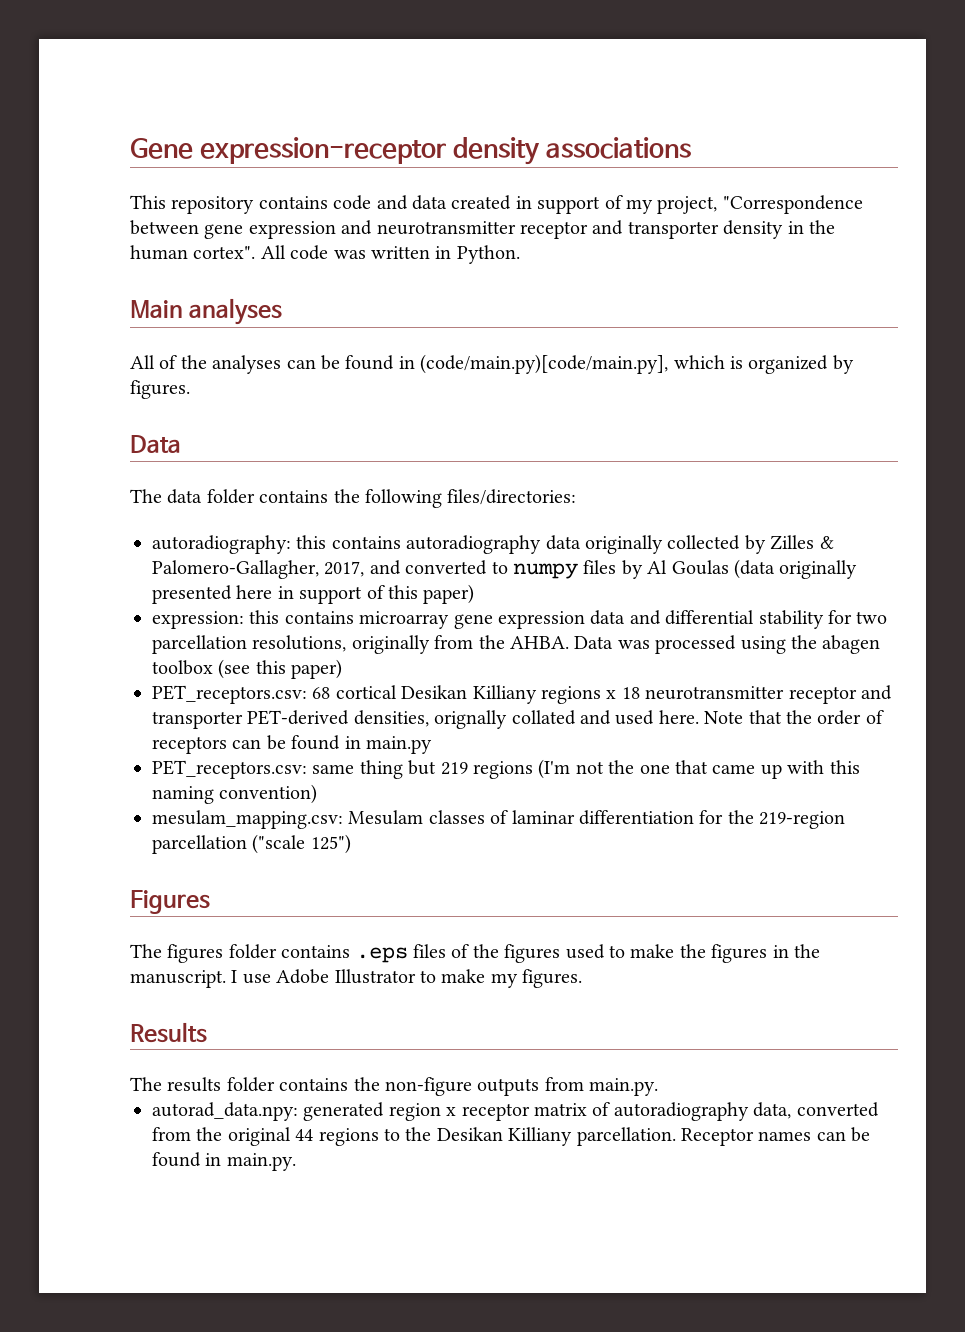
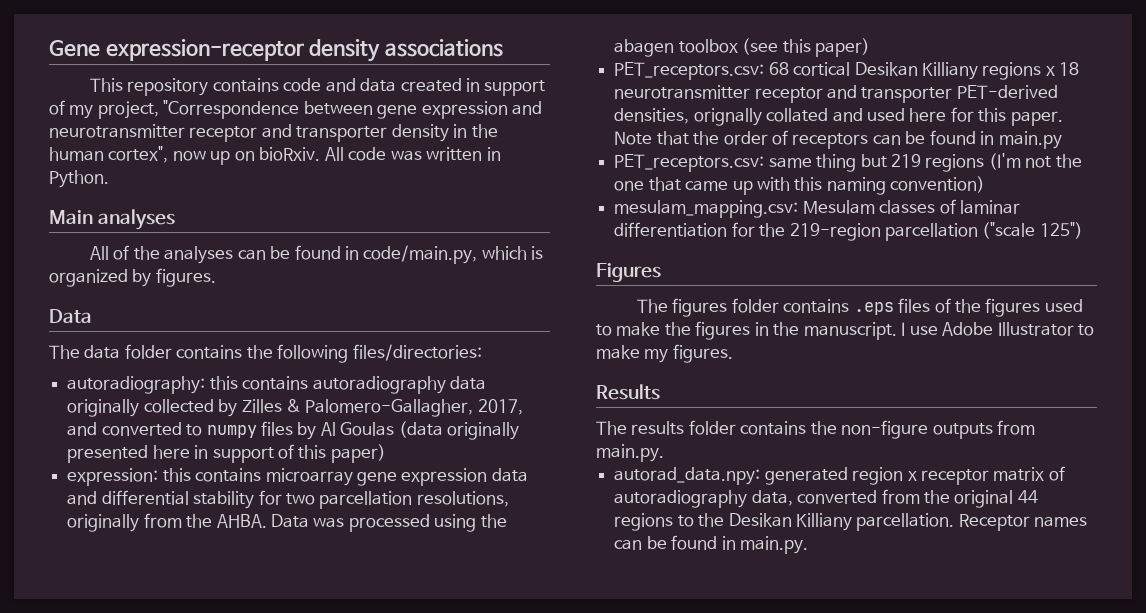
- This repository contains code and data created in support of my project, "Correspondence between gene expression and neurotransmitter receptor and transporter density in the human cortex".
+ This repository contains code and data created in support of my project, "Correspondence between gene expression and neurotransmitter receptor and transporter density in the human cortex", now up on bioRxiv.
- All of the analyses can be found in (code/main.py)[code/main.py], which is organized by figures.
+ All of the analyses can be found in code/main.py, which is organized by figures.
- PET_receptors.csv: 68 cortical Desikan Killiany regions x 18 neurotransmitter receptor and transporter PET-derived densities, orignally collated and used here.
+ PET_receptors.csv: 68 cortical Desikan Killiany regions x 18 neurotransmitter receptor and transporter PET-derived densities, orignally collated and used here for this paper.

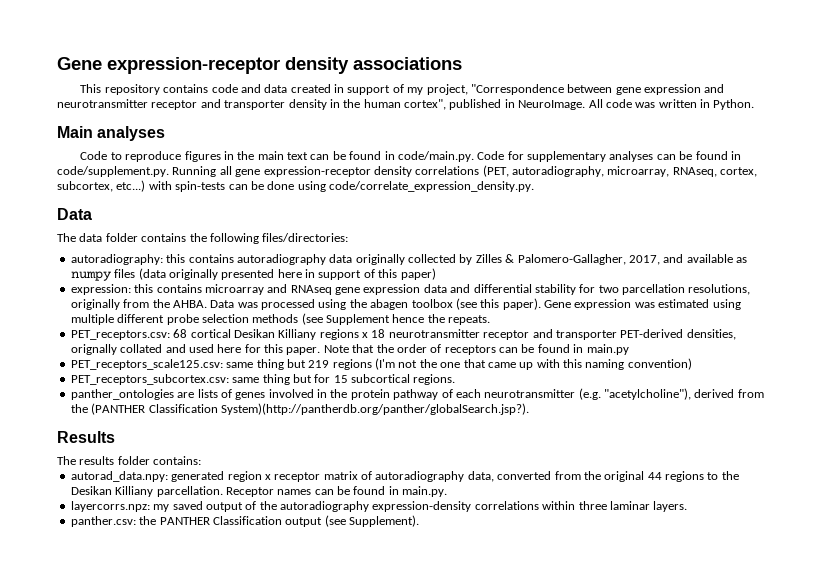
- This repository contains code and data created in support of my project, "Correspondence between gene expression and neurotransmitter receptor and transporter density in the human cortex", now up on bioRxiv.
+ This repository contains code and data created in support of my project, "Correspondence between gene expression and neurotransmitter receptor and transporter density in the human cortex", published in NeuroImage.
- All of the analyses can be found in code/main.py, which is organized by figures.
+ Code to reproduce figures in the main text can be found in code/main.py. Code for supplementary analyses can be found in code/supplement.py. Running all gene expression-receptor density correlations (PET, autoradiography, microarray, RNAseq, cortex, subcortex, etc...) with spin-tests can be done using code/correlate_expression_density.py.
- autoradiography: this contains autoradiography data originally collected by Zilles & Palomero-Gallagher, 2017, and converted to numpy files by Al Goulas (data originally presented here in support of this paper)
+ autoradiography: this contains autoradiography data originally collected by Zilles & Palomero-Gallagher, 2017, and available as numpy files (data originally presented here in support of this paper)
- expression: this contains microarray gene expression data and differential stability for two parcellation resolutions, originally from the AHBA.
+ expression: this contains microarray and RNAseq gene expression data and differential stability for two parcellation resolutions, originally from the AHBA.
- Data was processed using the abagen toolbox (see this paper)
+ Data was processed using the abagen toolbox (see this paper). Gene expression was estimated using multiple different probe selection methods (see Supplement hence the repeats.
- PET_receptors.csv: same thing but 219 regions (I'm not the one that came up with this naming convention)
+ PET_receptors_scale125.csv: same thing but 219 regions (I'm not the one that came up with this naming convention)
- mesulam_mapping.csv: Mesulam classes of laminar differentiation for the 219-region parcellation ("scale 125")
- Figures
- The figures folder contains .eps files of the figures used to make the figures in the manuscript. I use Adobe Illustrator to make my figures.
+ PET_receptors_subcortex.csv: same thing but for 15 subcortical regions.
+ panther_ontologies are lists of genes involved in the protein pathway of each neurotransmitter (e.g. "acetylcholine"), derived from the (PANTHER Classification System)(http://pantherdb.org/panther/globalSearch.jsp?).
  Results
- The results folder contains the non-figure outputs from main.py.
+ The results folder contains:
+ layercorrs.npz: my saved output of the autoradiography expression-density correlations within three laminar layers.
+ panther.csv: the PANTHER Classification output (see Supplement).

